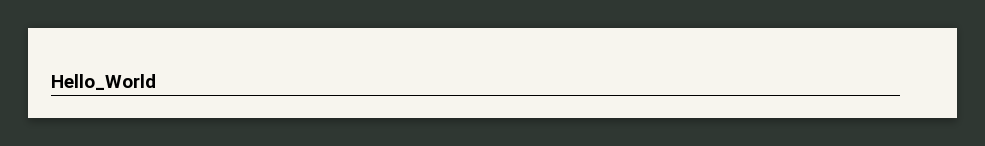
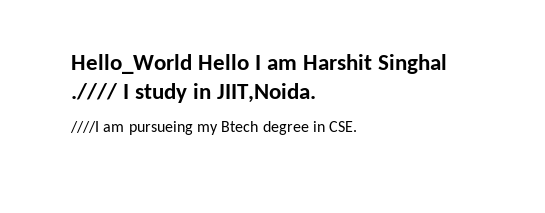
- Hello_World
+ Hello_World Hello I am Harshit Singhal .//// I study in JIIT,Noida.
+ ////I am pursueing my Btech degree in CSE.

